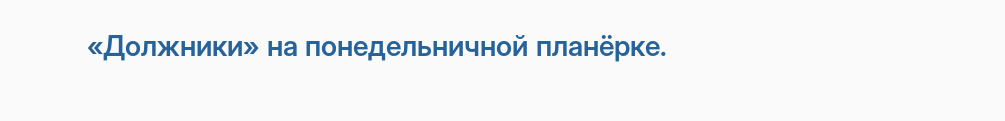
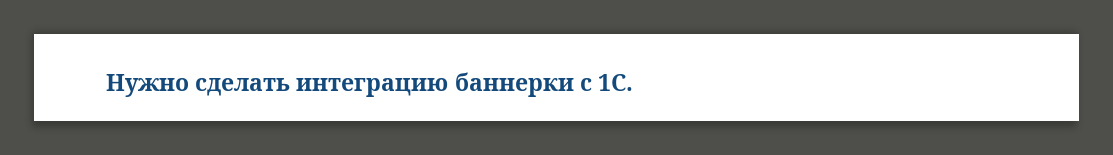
- «Должники» на понедельничной планёрке.
+ Нужно сделать интеграцию баннерки с 1С.

